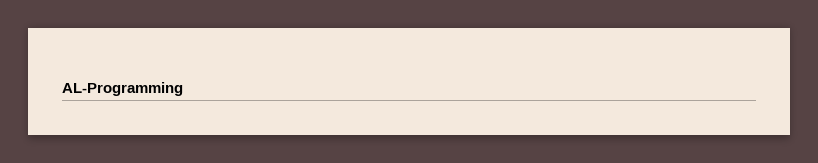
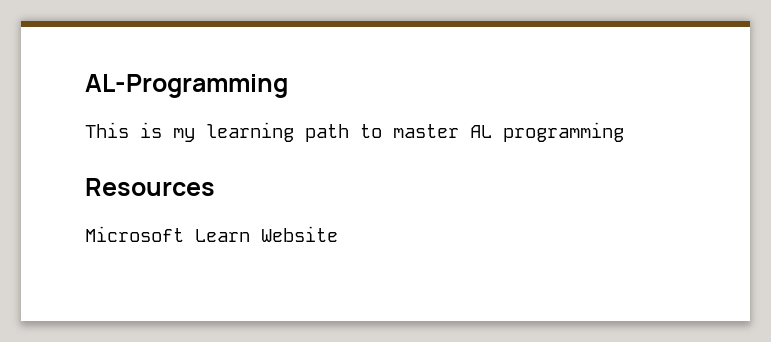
+ This is my learning path to master AL programming
+ Resources
+ Microsoft Learn Website

